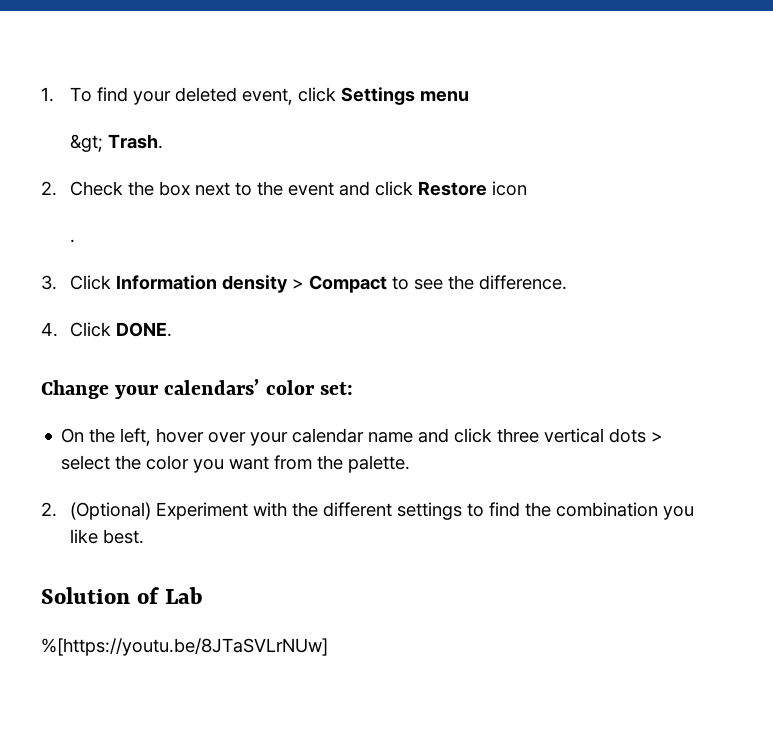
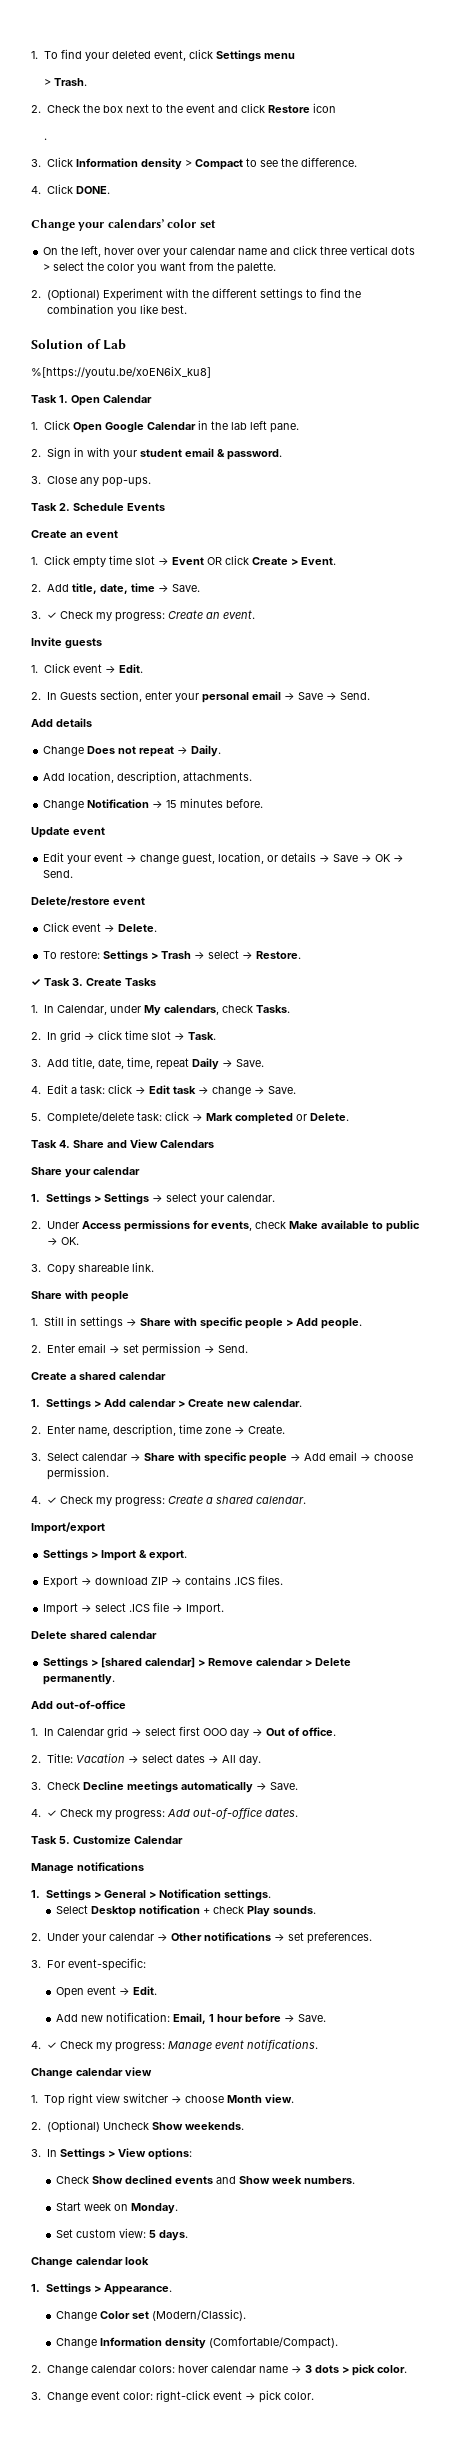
- &gt; Trash.
+ > Trash.
- Change your calendars’ color set:
+ Change your calendars’ color set
- %[https://youtu.be/8JTaSVLrNUw]
+ %[https://youtu.be/xoEN6iX_ku8]
+ Task 1. Open Calendar
+ 1. Click Open Google Calendar in the lab left pane.
+ 2. Sign in with your student email & password.
+ 3. Close any pop-ups.
+ Task 2. Schedule Events
+ Create an event
+ 1. Click empty time slot → Event OR click Create > Event.
+ 2. Add title, date, time → Save.
+ 3. ✓ Check my progress: Create an event.
+ Invite guests
+ 1. Click event → Edit.
+ 2. In Guests section, enter your personal email → Save → Send.
+ Add details
+ Change Does not repeat → Daily.
+ Add location, description, attachments.
+ Change Notification → 15 minutes before.
+ Update event
+ Edit your event → change guest, location, or details → Save → OK → Send.
+ Delete/restore event
+ Click event → Delete.
+ To restore: Settings > Trash → select → Restore.
+ ✓ Task 3. Create Tasks
+ 1. In Calendar, under My calendars, check Tasks.
+ 2. In grid → click time slot → Task.
+ 3. Add title, date, time, repeat Daily → Save.
+ 4. Edit a task: click → Edit task → change → Save.
+ 5. Complete/delete task: click → Mark completed or Delete.
+ Task 4. Share and View Calendars
+ Share your calendar
+ 1. Settings > Settings → select your calendar.
+ 2. Under Access permissions for events, check Make available to public → OK.
+ 3. Copy shareable link.
+ Share with people
+ 1. Still in settings → Share with specific people > Add people.
+ 2. Enter email → set permission → Send.
+ Create a shared calendar
+ 1. Settings > Add calendar > Create new calendar.
+ 2. Enter name, description, time zone → Create.
+ 3. Select calendar → Share with specific people → Add email → choose permission.
+ 4. ✓ Check my progress: Create a shared calendar.
+ Import/export
+ Settings > Import & export.
+ Export → download ZIP → contains .ICS files.
+ Import → select .ICS file → Import.
+ Delete shared calendar
+ Settings > [shared calendar] > Remove calendar > Delete permanently.
+ Add out-of-office
+ 1. In Calendar grid → select first OOO day → Out of office.
+ 2. Title: Vacation → select dates → All day.
+ 3. Check Decline meetings automatically → Save.
+ 4. ✓ Check my progress: Add out-of-office dates.
+ Task 5. Customize Calendar
+ Manage notifications
+ 1. Settings > General > Notification settings.
+ Select Desktop notification + check Play sounds.
+ 2. Under your calendar → Other notifications → set preferences.
+ 3. For event-specific:
+ Open event → Edit.
+ Add new notification: Email, 1 hour before → Save.
+ 4. ✓ Check my progress: Manage event notifications.
+ Change calendar view
+ 1. Top right view switcher → choose Month view.
+ 2. (Optional) Uncheck Show weekends.
+ 3. In Settings > View options:
+ Check Show declined events and Show week numbers.
+ Start week on Monday.
+ Set custom view: 5 days.
+ Change calendar look
+ 1. Settings > Appearance.
+ Change Color set (Modern/Classic).
+ Change Information density (Comfortable/Compact).
+ 2. Change calendar colors: hover calendar name → 3 dots > pick color.
+ 3. Change event color: right-click event → pick color.

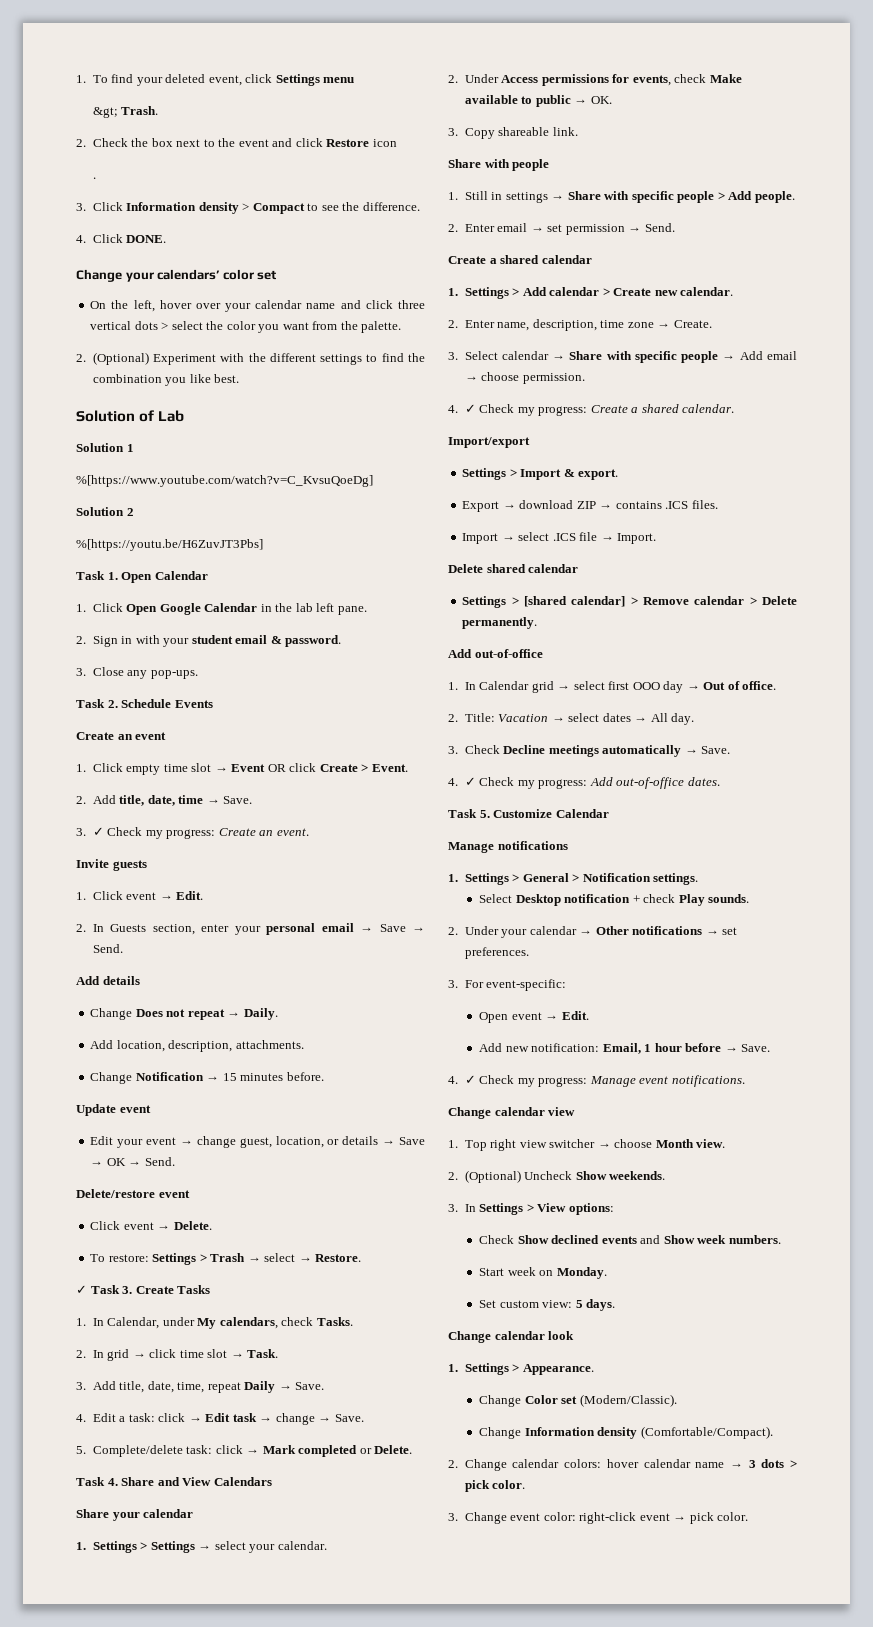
- > Trash.
+ &gt; Trash.
- %[https://youtu.be/xoEN6iX_ku8]
+ Solution 1
+ %[https://www.youtube.com/watch?v=C_KvsuQoeDg]
+ Solution 2
+ %[https://youtu.be/H6ZuvJT3Pbs]

